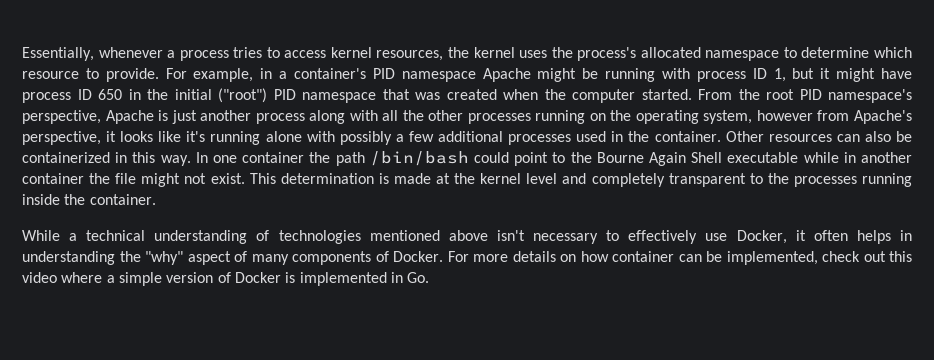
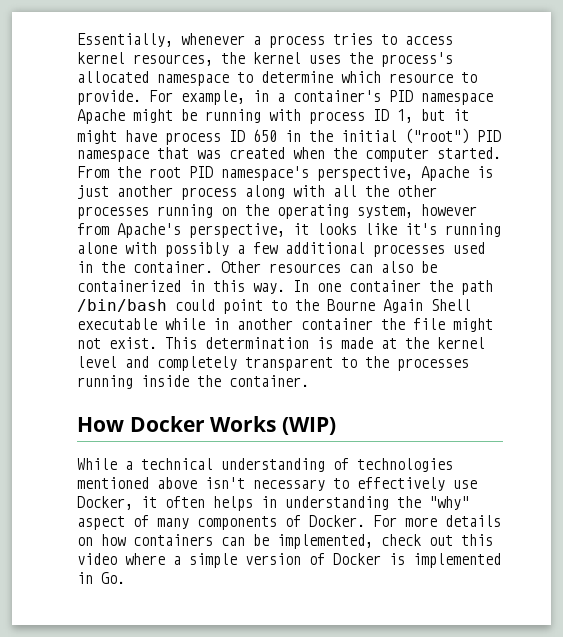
+ How Docker Works (WIP)
- For more details on how container can be implemented, check out this video where a simple version of Docker is implemented in Go.
+ For more details on how containers can be implemented, check out this video where a simple version of Docker is implemented in Go.

